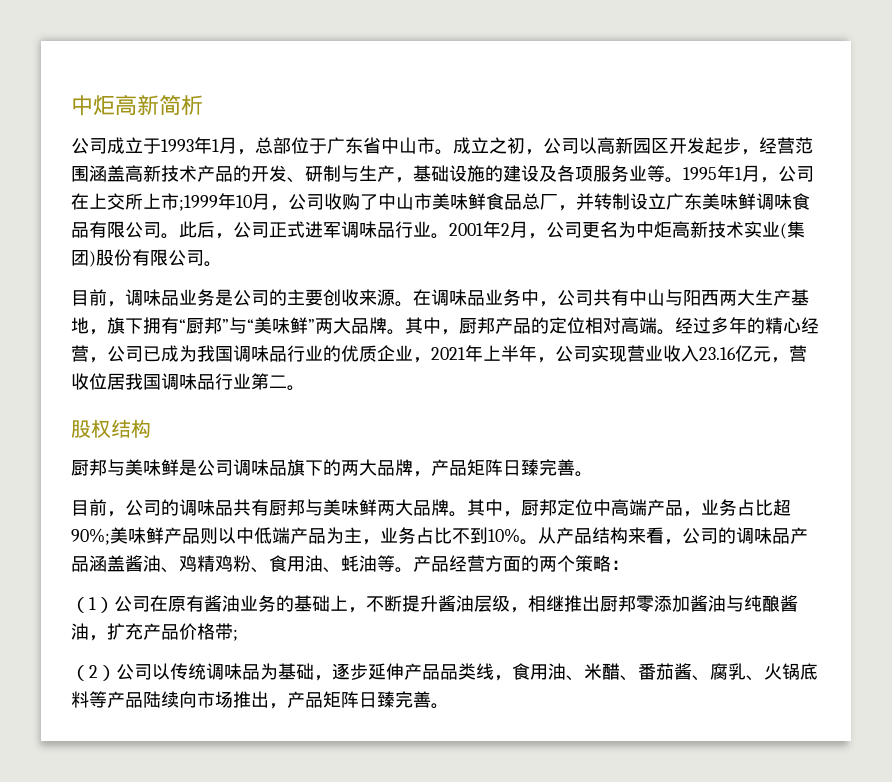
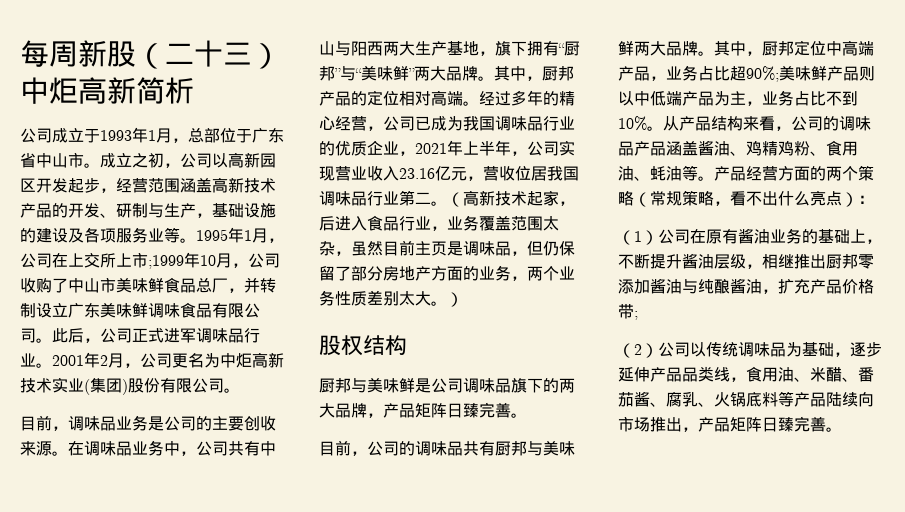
- 中炬高新简析
+ 每周新股（二十三）中炬高新简析
+ （高新技术起家，后进入食品行业，业务覆盖范围太杂，虽然目前主页是调味品，但仍保留了部分房地产方面的业务，两个业务性质差别太大。）
- 产品经营方面的两个策略：
+ 产品经营方面的两个策略（常规策略，看不出什么亮点）：

